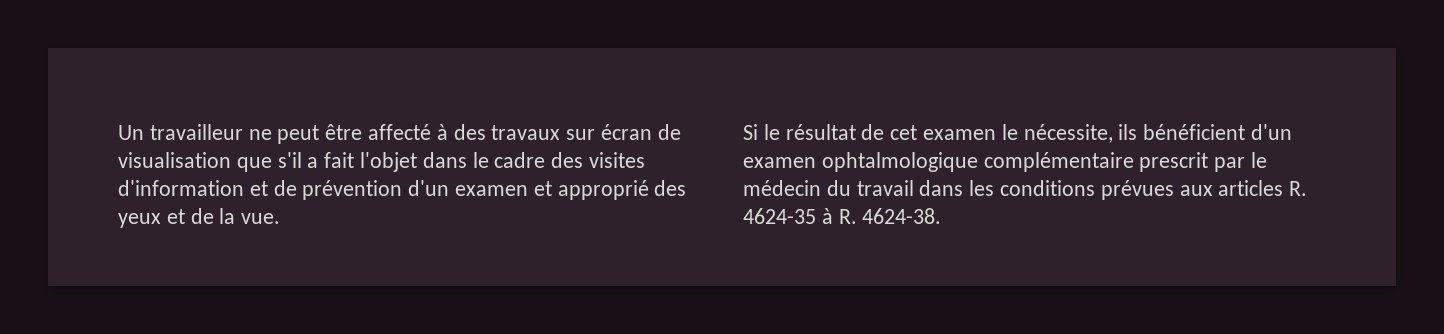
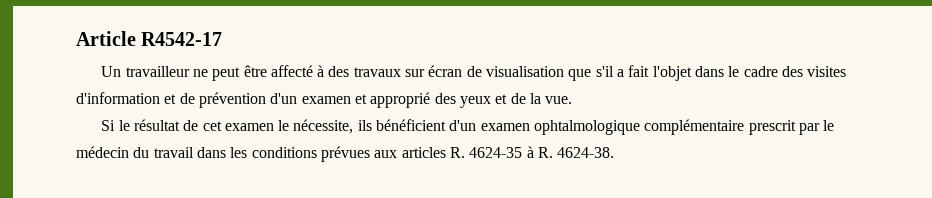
+ Article R4542-17

